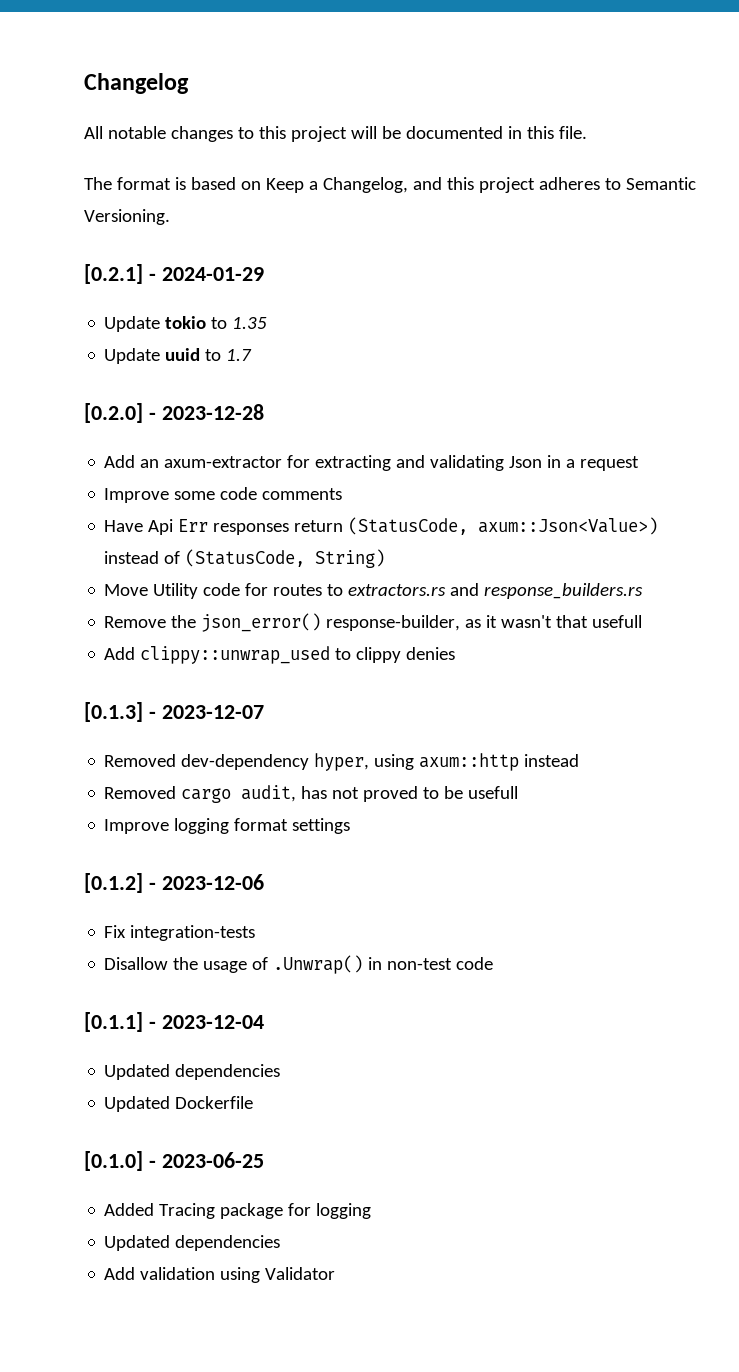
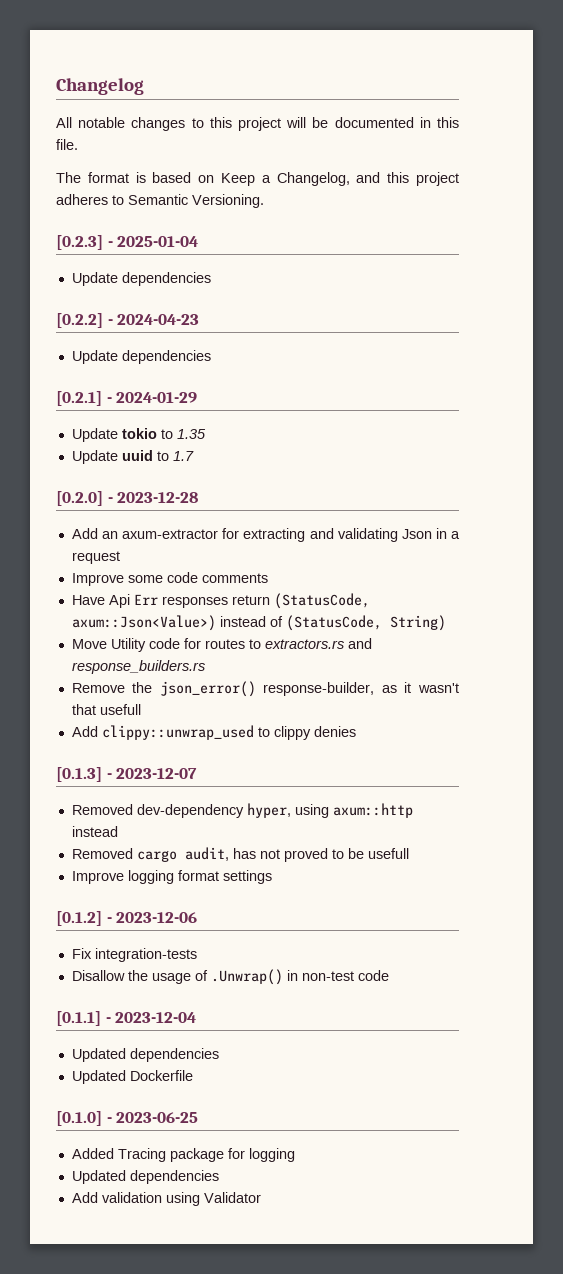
+ [0.2.3] - 2025-01-04
+ Update dependencies
+ [0.2.2] - 2024-04-23
+ Update dependencies

